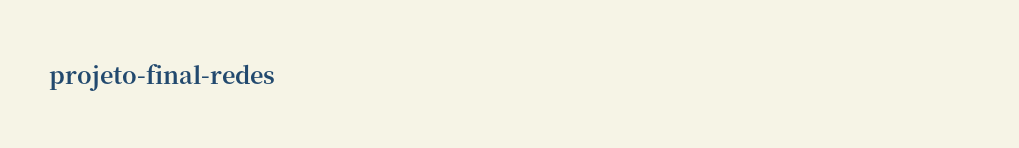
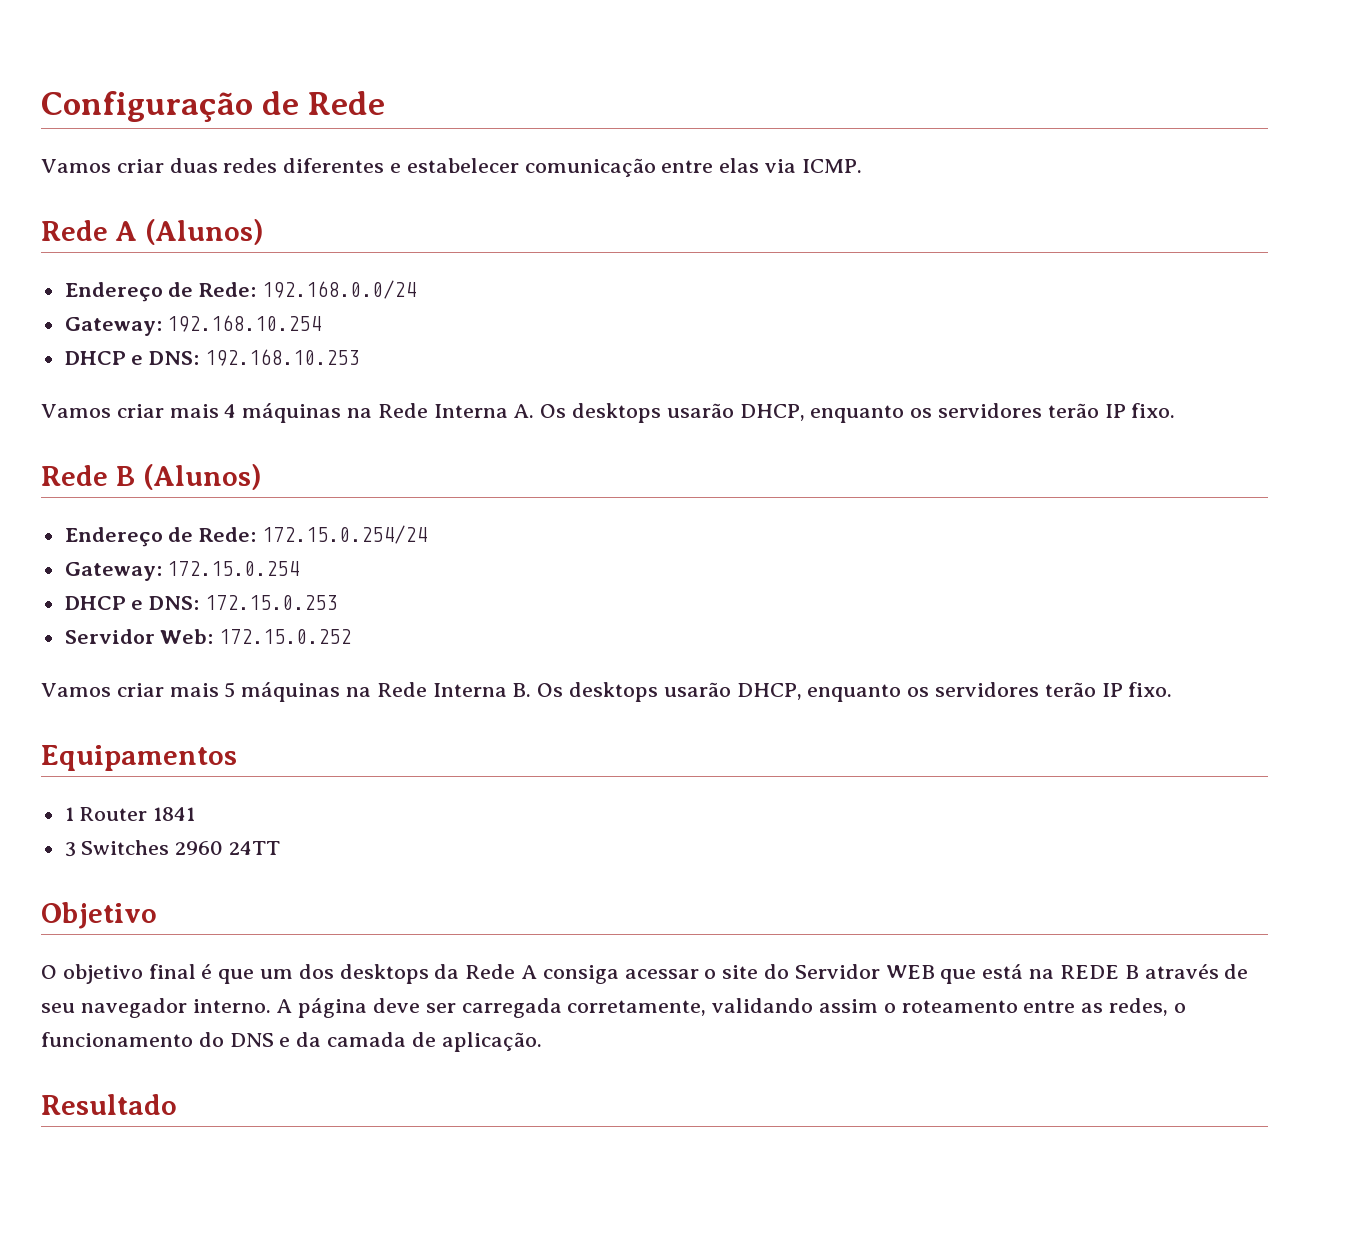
- projeto-final-redes
+ Configuração de Rede
+ Vamos criar duas redes diferentes e estabelecer comunicação entre elas via ICMP.
+ Rede A (Alunos)
+ Endereço de Rede: 192.168.0.0/24
+ Gateway: 192.168.10.254
+ DHCP e DNS: 192.168.10.253
+ Vamos criar mais 4 máquinas na Rede Interna A. Os desktops usarão DHCP, enquanto os servidores terão IP fixo.
+ Rede B (Alunos)
+ Endereço de Rede: 172.15.0.254/24
+ Gateway: 172.15.0.254
+ DHCP e DNS: 172.15.0.253
+ Servidor Web: 172.15.0.252
+ Vamos criar mais 5 máquinas na Rede Interna B. Os desktops usarão DHCP, enquanto os servidores terão IP fixo.
+ Equipamentos
+ 1 Router 1841
+ 3 Switches 2960 24TT
+ Objetivo
+ O objetivo final é que um dos desktops da Rede A consiga acessar o site do Servidor WEB que está na REDE B através de seu navegador interno. A página deve ser carregada corretamente, validando assim o roteamento entre as redes, o funcionamento do DNS e da camada de aplicação.
+ Resultado

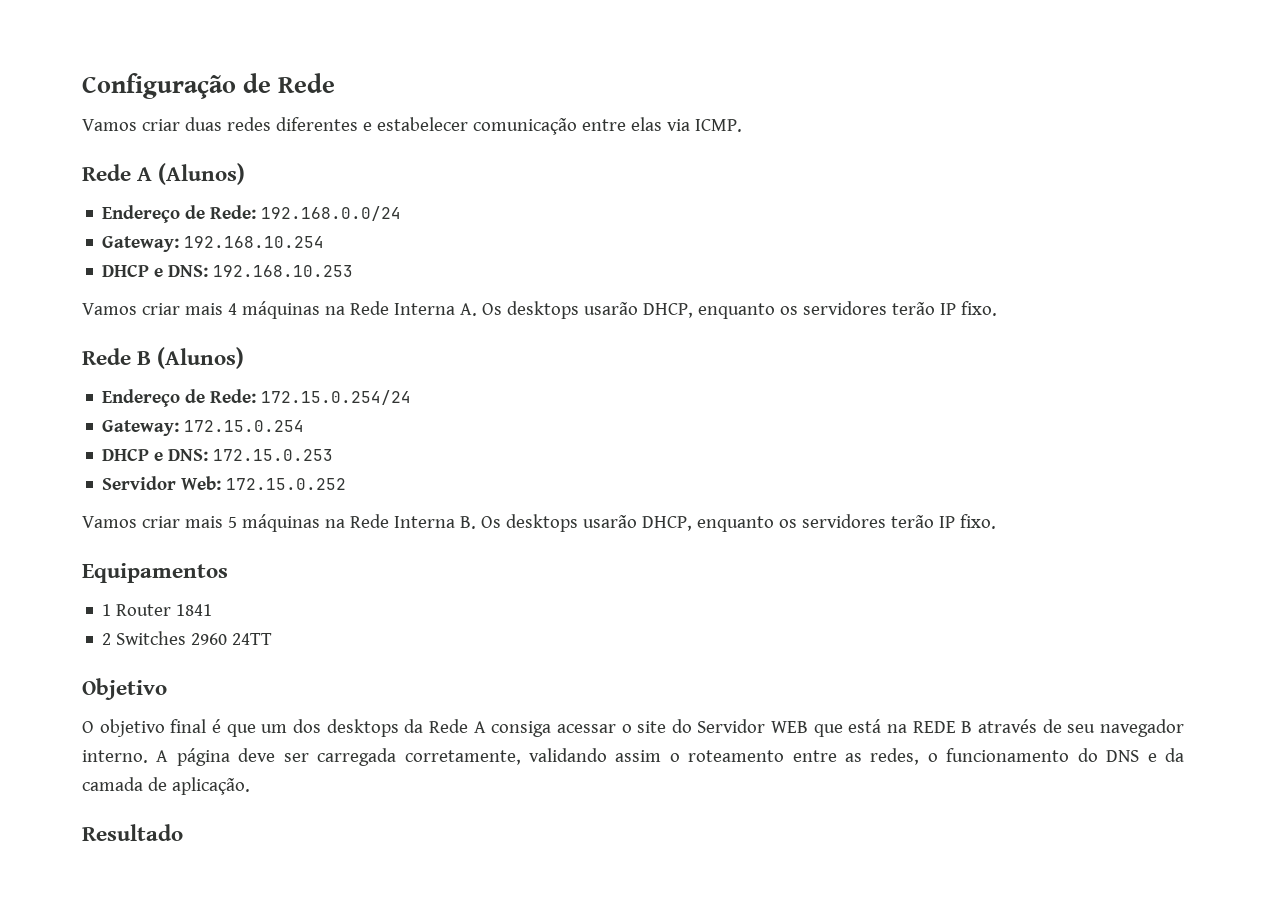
- 3 Switches 2960 24TT
+ 2 Switches 2960 24TT

